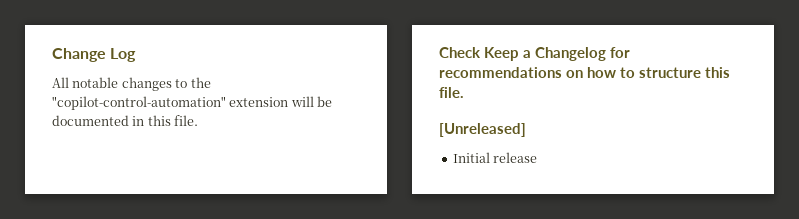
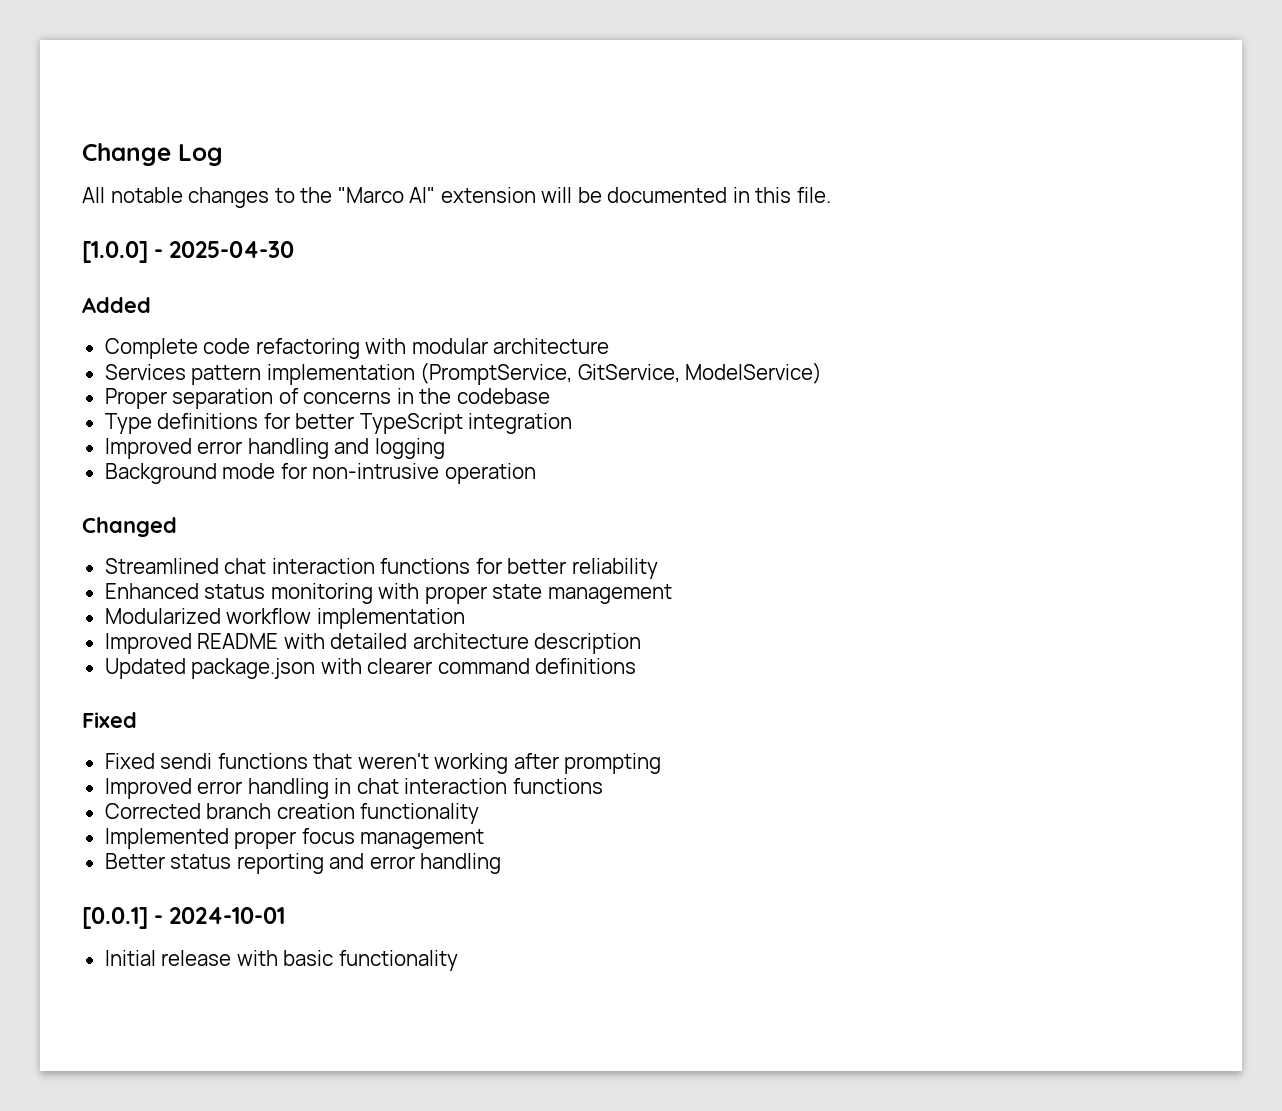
- All notable changes to the "copilot-control-automation" extension will be documented in this file.
+ All notable changes to the "Marco AI" extension will be documented in this file.
- Check Keep a Changelog for recommendations on how to structure this file.
- [Unreleased]
+ [1.0.0] - 2025-04-30
+ Added
+ Complete code refactoring with modular architecture
+ Services pattern implementation (PromptService, GitService, ModelService)
+ Proper separation of concerns in the codebase
+ Type definitions for better TypeScript integration
+ Improved error handling and logging
+ Background mode for non-intrusive operation
+ Changed
+ Streamlined chat interaction functions for better reliability
+ Enhanced status monitoring with proper state management
+ Modularized workflow implementation
+ Improved README with detailed architecture description
+ Updated package.json with clearer command definitions
+ Fixed
+ Fixed sendi functions that weren't working after prompting
+ Improved error handling in chat interaction functions
+ Corrected branch creation functionality
+ Implemented proper focus management
+ Better status reporting and error handling
+ [0.0.1] - 2024-10-01
- Initial release
+ Initial release with basic functionality

